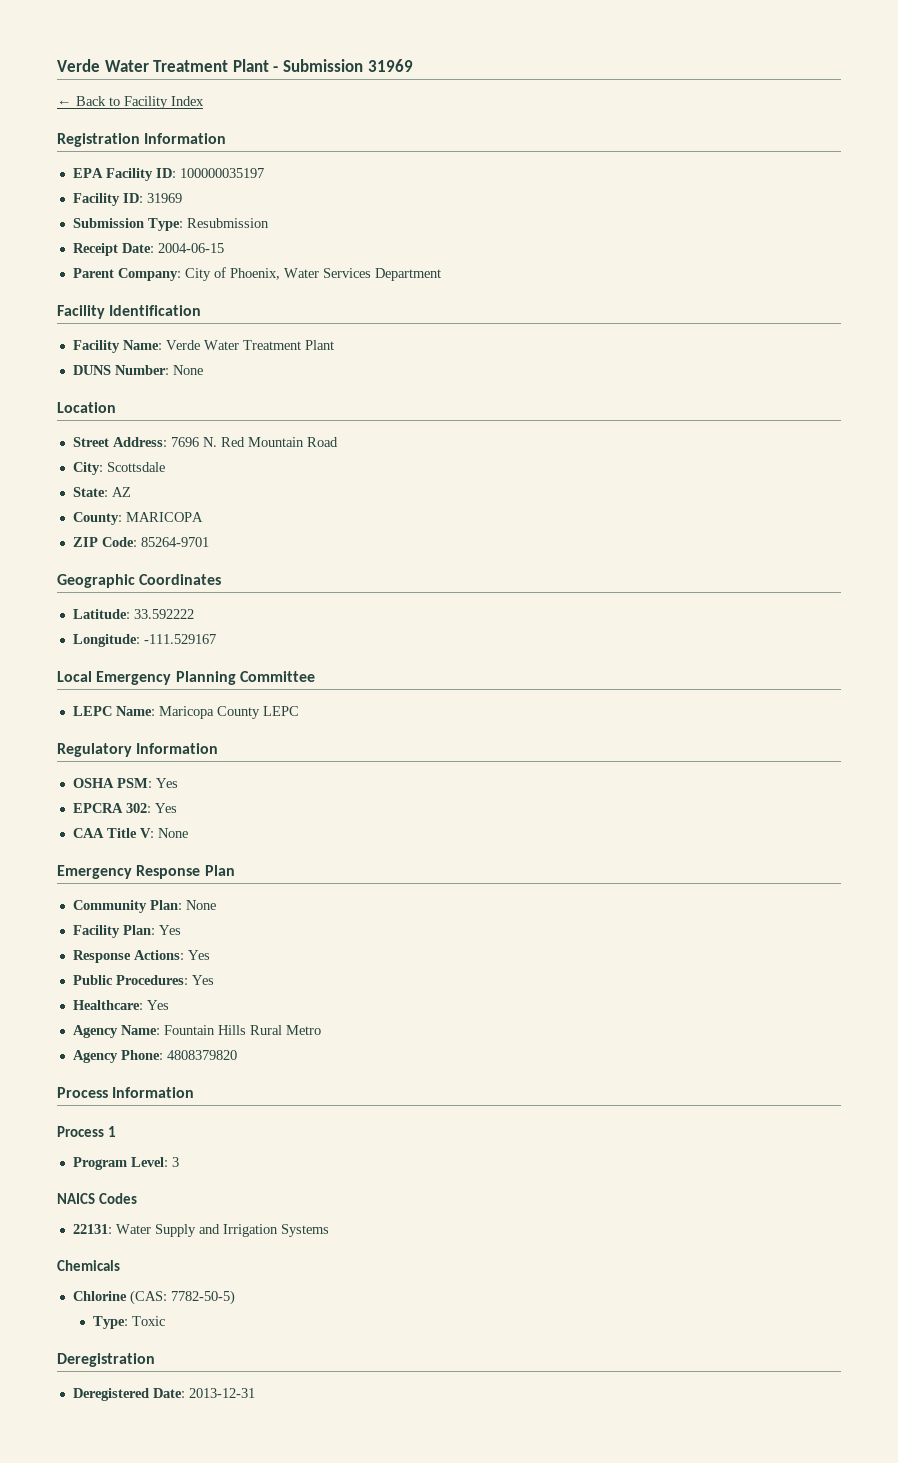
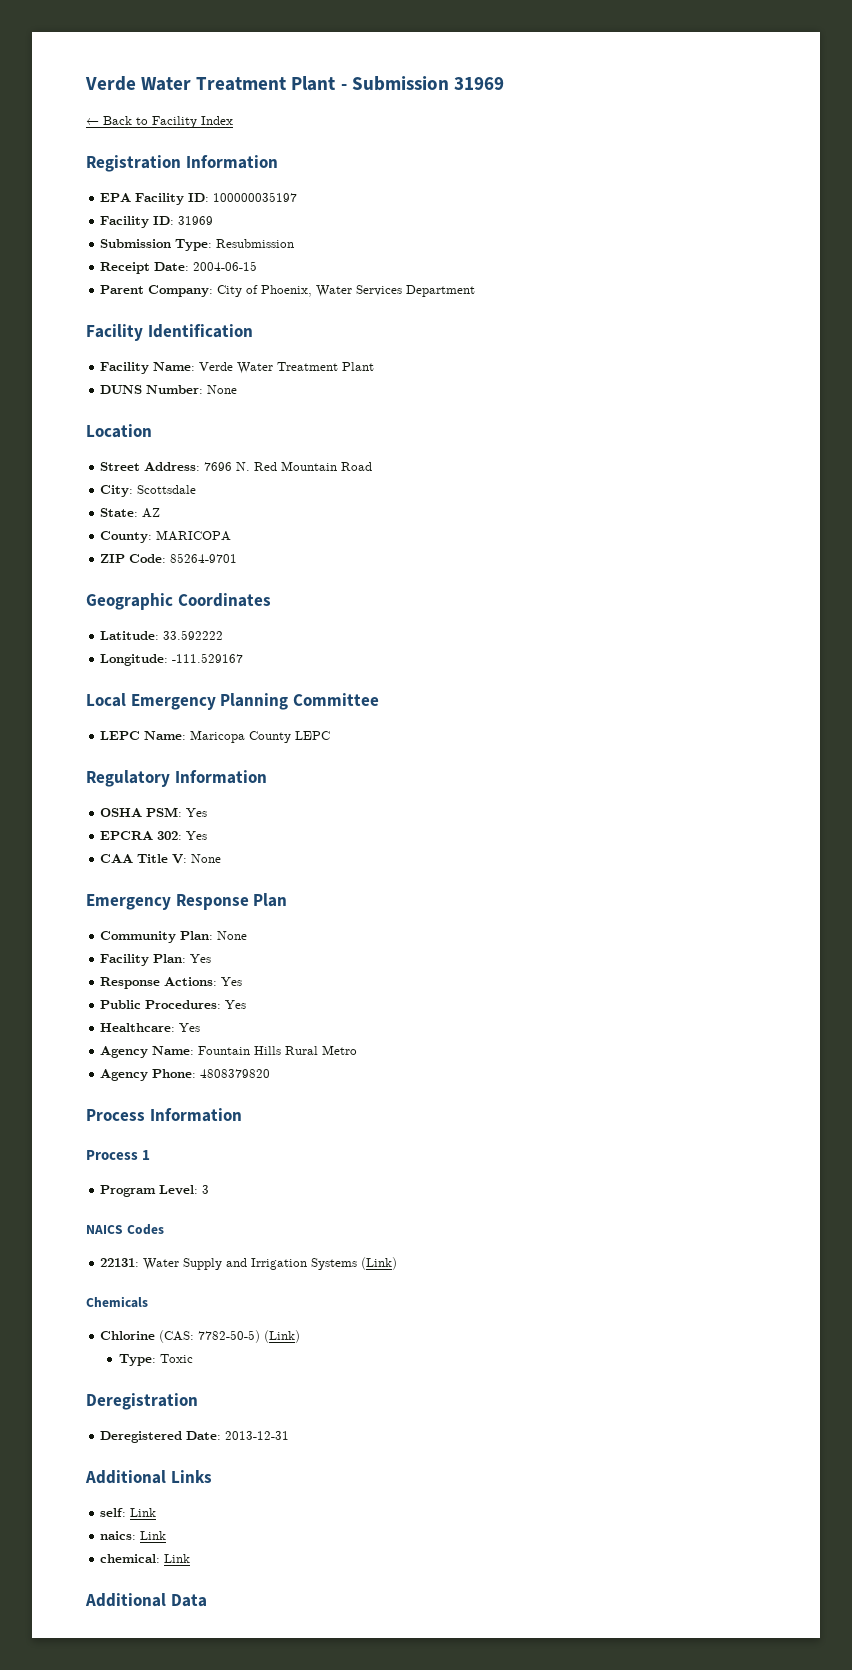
- 22131: Water Supply and Irrigation Systems
+ 22131: Water Supply and Irrigation Systems (Link)
- Chlorine (CAS: 7782-50-5)
+ Chlorine (CAS: 7782-50-5) (Link)
+ Additional Links
+ self: Link
+ naics: Link
+ chemical: Link
+ Additional Data

